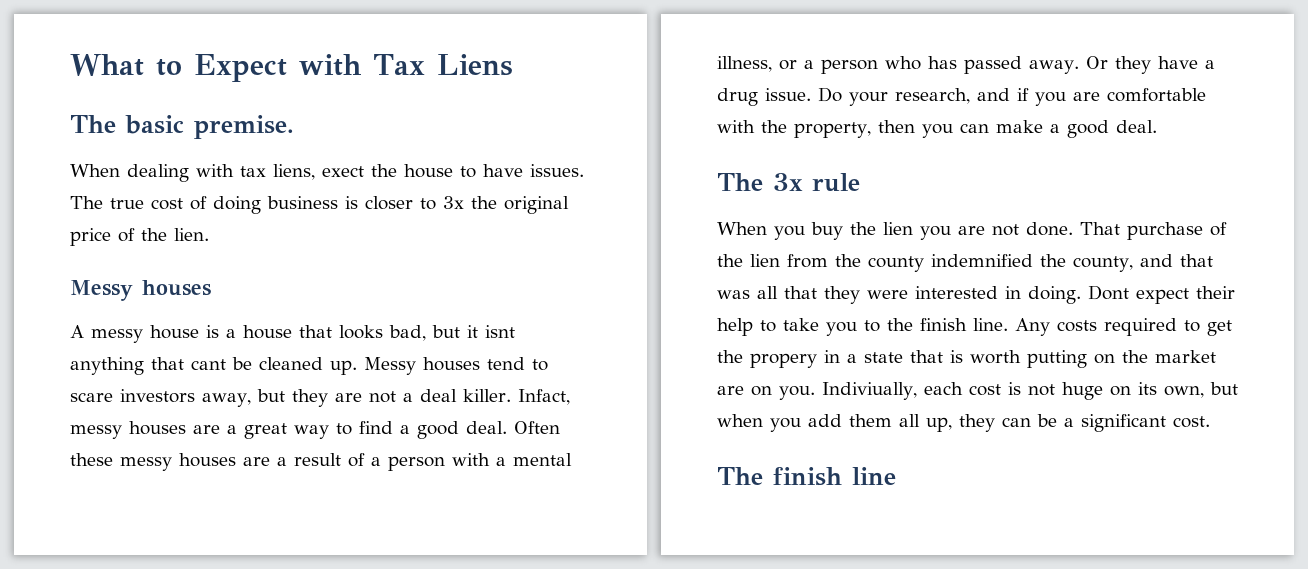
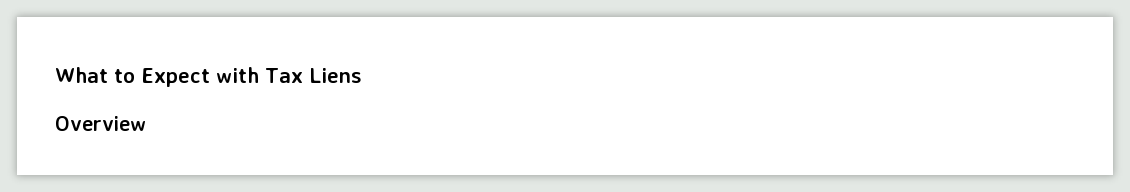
- The basic premise.
- When dealing with tax liens, exect the house to have issues. The true cost of doing business is closer to 3x the original price of the lien.
- Messy houses
- A messy house is a house that looks bad, but it isnt anything that cant be cleaned up. Messy houses tend to scare investors away, but they are not a deal killer. Infact, messy houses are a great way to find a good deal. Often these messy houses are a result of a person with a mental illness, or a person who has passed away. Or they have a drug issue. Do your research, and if you are comfortable with the property, then you can make a good deal.
- The 3x rule
- When you buy the lien you are not done. That purchase of the lien from the county indemnified the county, and that was all that they were interested in doing. Dont expect their help to take you to the finish line. Any costs required to get the propery in a state that is worth putting on the market are on you. Indiviually, each cost is not huge on its own, but when you add them all up, they can be a significant cost.
- The finish line
+ Overview

